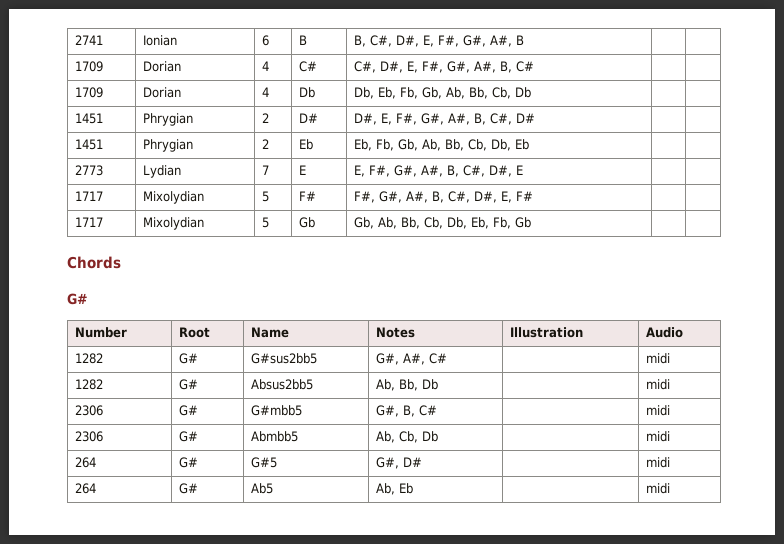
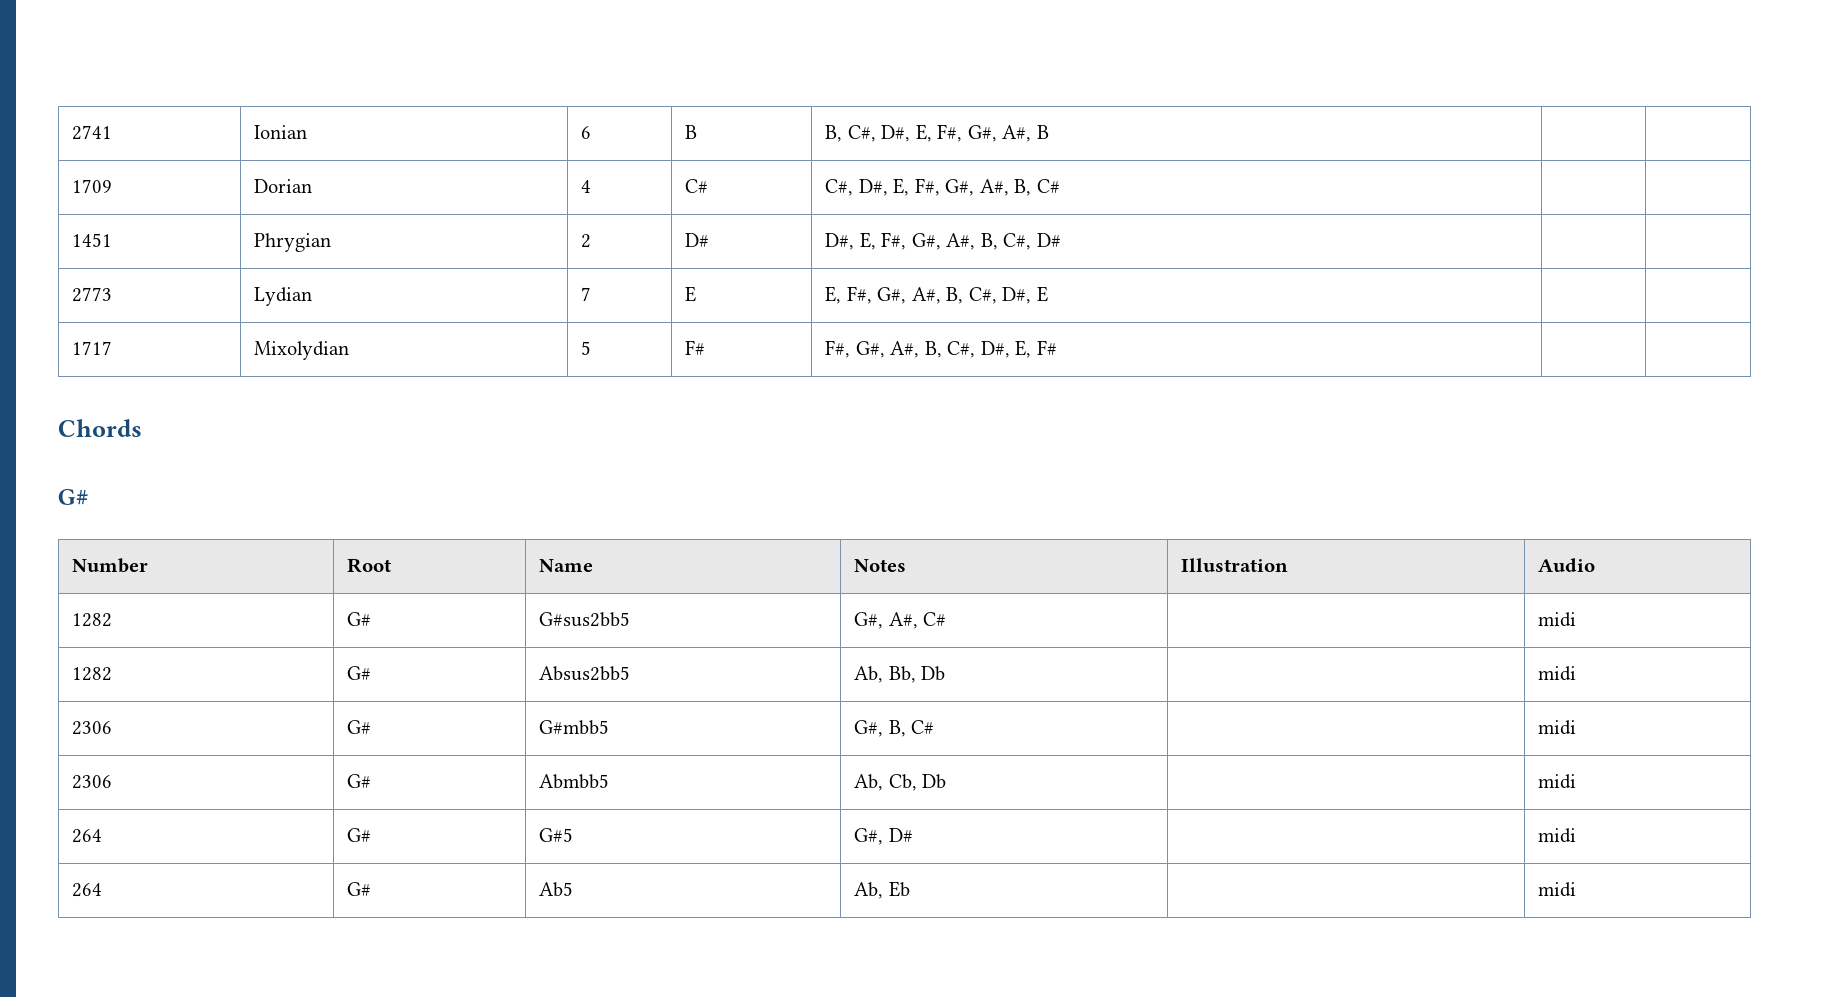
- 1709 | Dorian | 4 | Db | Db, Eb, Fb, Gb, Ab, Bb, Cb, Db | |
- 1451 | Phrygian | 2 | Eb | Eb, Fb, Gb, Ab, Bb, Cb, Db, Eb | |
- 1717 | Mixolydian | 5 | Gb | Gb, Ab, Bb, Cb, Db, Eb, Fb, Gb | |

